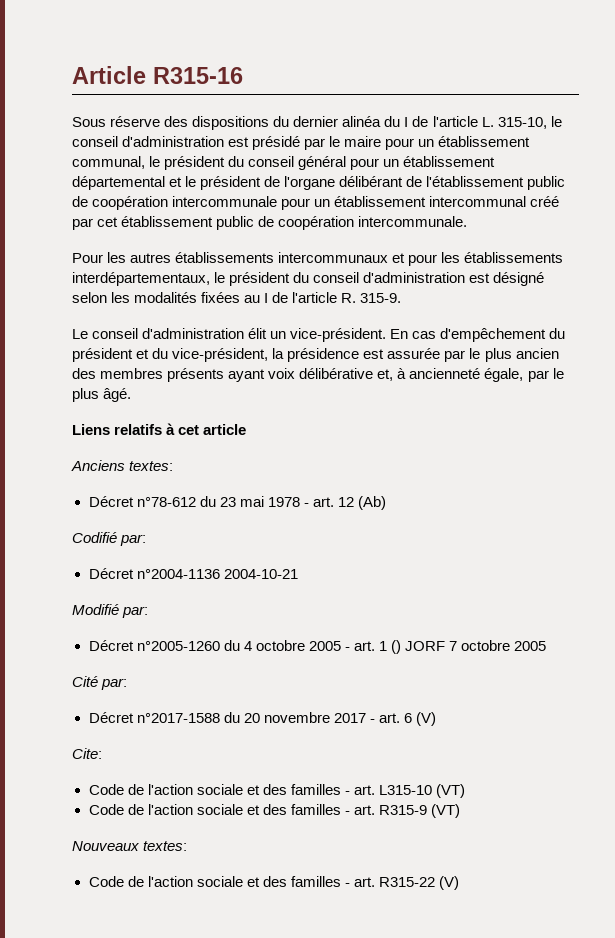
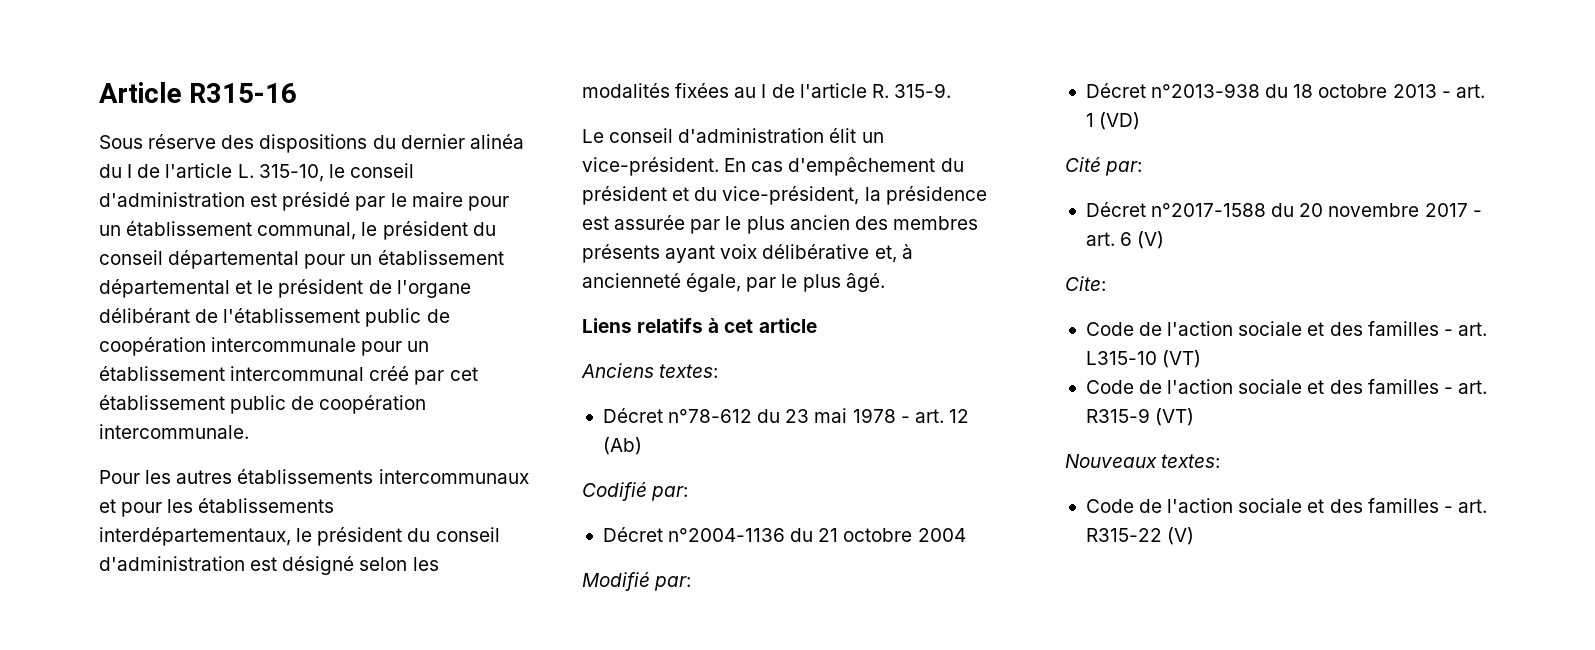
- Sous réserve des dispositions du dernier alinéa du I de l'article L. 315-10, le conseil d'administration est présidé par le maire pour un établissement communal, le président du conseil général pour un établissement départemental et le président de l'organe délibérant de l'établissement public de coopération intercommunale pour un établissement intercommunal créé par cet établissement public de coopération intercommunale.
+ Sous réserve des dispositions du dernier alinéa du I de l'article L. 315-10, le conseil d'administration est présidé par le maire pour un établissement communal, le président du conseil départemental pour un établissement départemental et le président de l'organe délibérant de l'établissement public de coopération intercommunale pour un établissement intercommunal créé par cet établissement public de coopération intercommunale.
- Décret n°2004-1136 2004-10-21
+ Décret n°2004-1136 du 21 octobre 2004
- Décret n°2005-1260 du 4 octobre 2005 - art. 1 () JORF 7 octobre 2005
+ Décret n°2013-938 du 18 octobre 2013 - art. 1 (VD)

